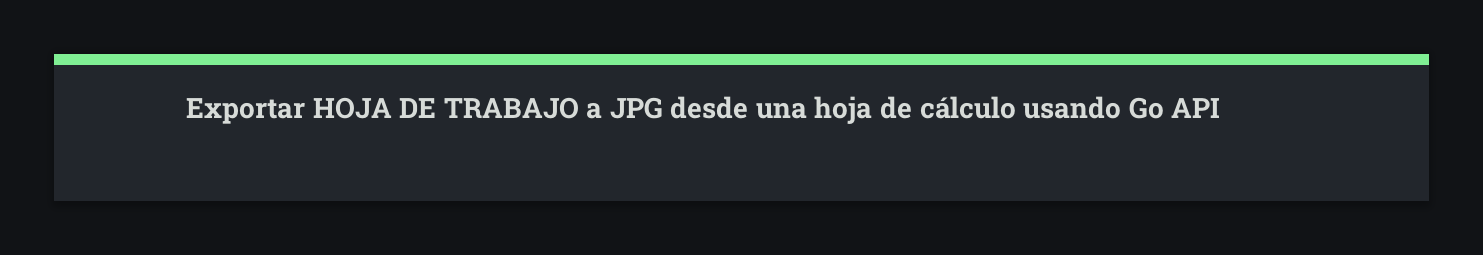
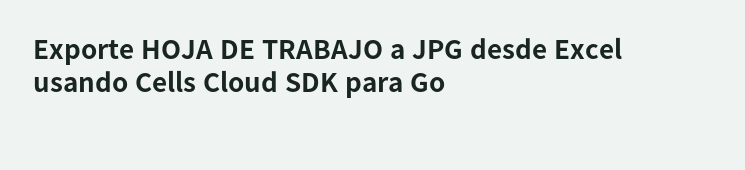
- Exportar HOJA DE TRABAJO a JPG desde una hoja de cálculo usando Go API
+ Exporte HOJA DE TRABAJO a JPG desde Excel usando Cells Cloud SDK para Go

